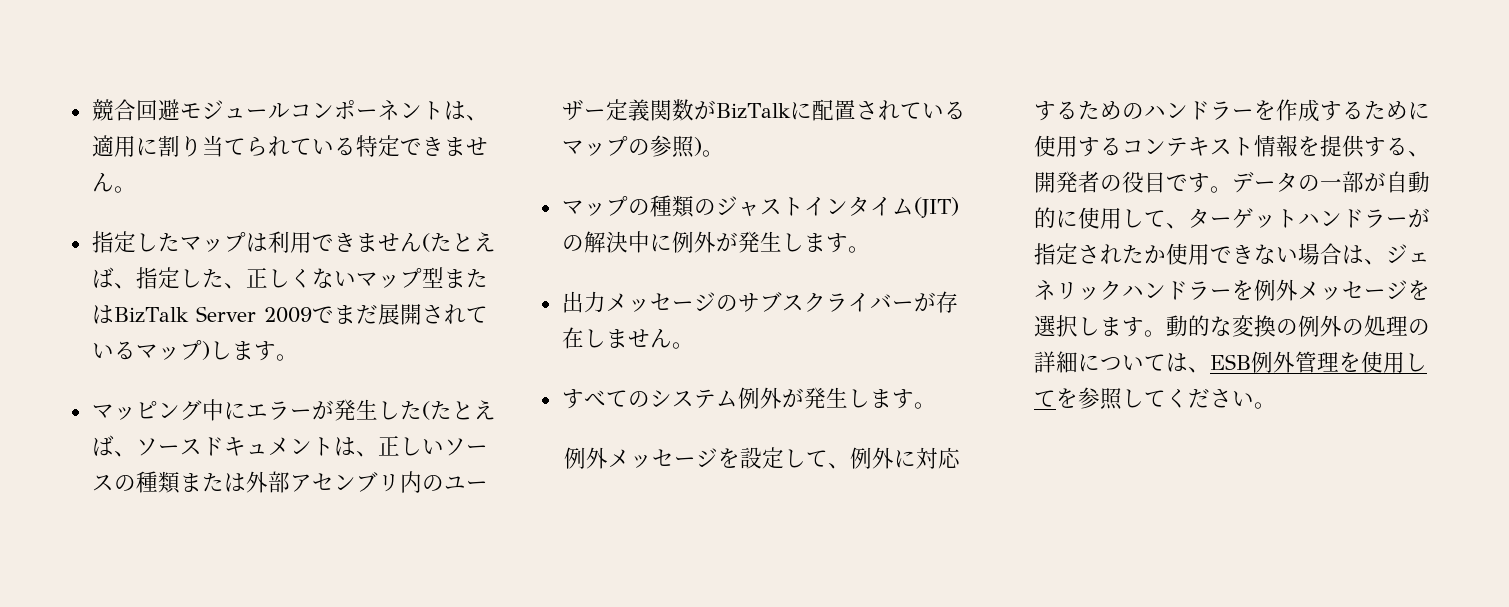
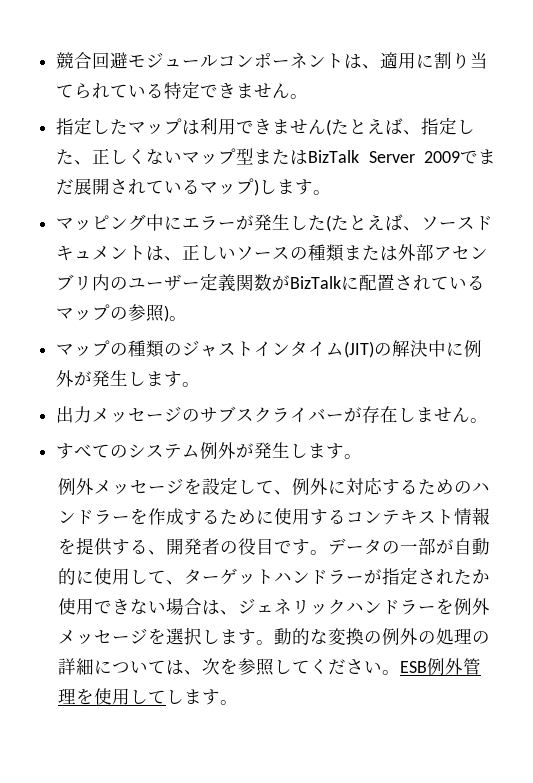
- 動的な変換の例外の処理の詳細については、ESB例外管理を使用してを参照してください。
+ 動的な変換の例外の処理の詳細については、次を参照してください。ESB例外管理を使用してします。

